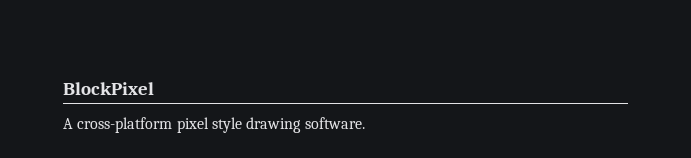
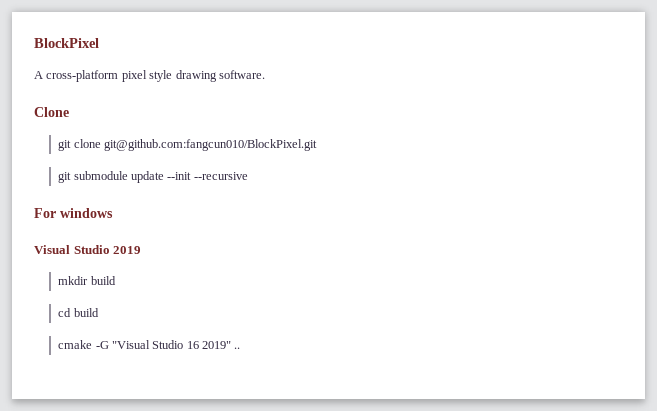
+ Clone
+ git clone git@github.com:fangcun010/BlockPixel.git
+ git submodule update --init --recursive
+ For windows
+ Visual Studio 2019
+ mkdir build
+ cd build
+ cmake -G "Visual Studio 16 2019" ..

